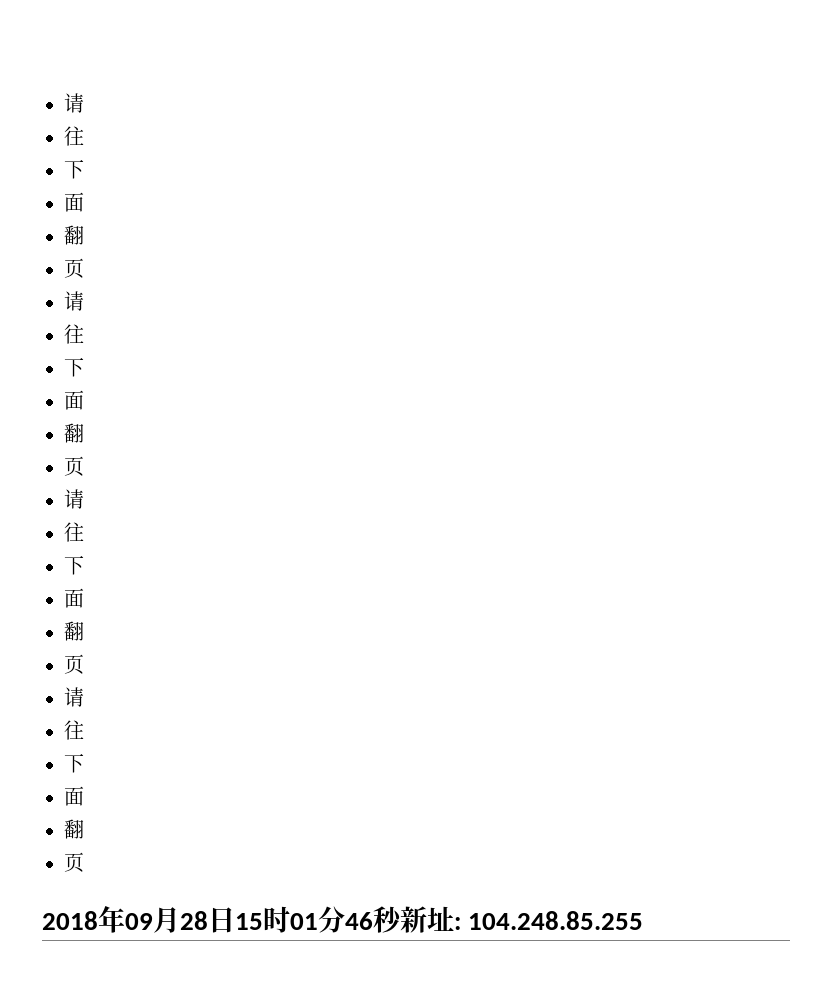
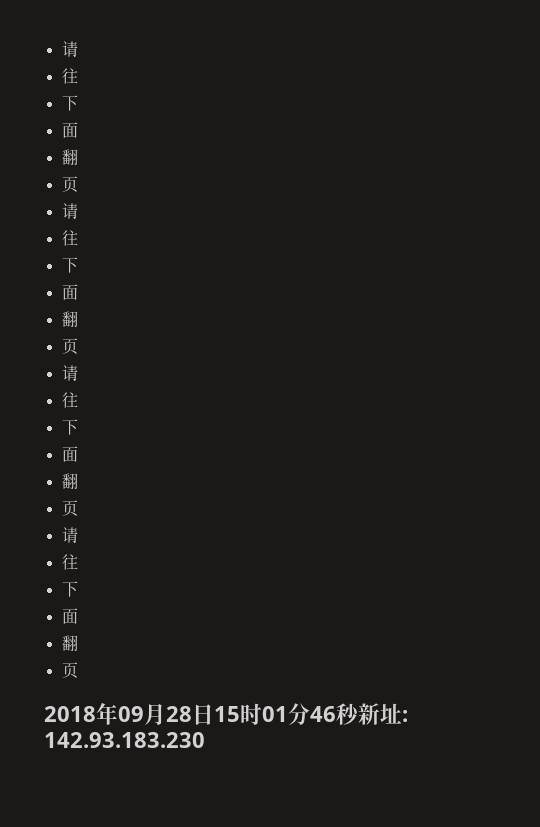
- 2018年09月28日15时01分46秒新址: 104.248.85.255
+ 2018年09月28日15时01分46秒新址: 142.93.183.230

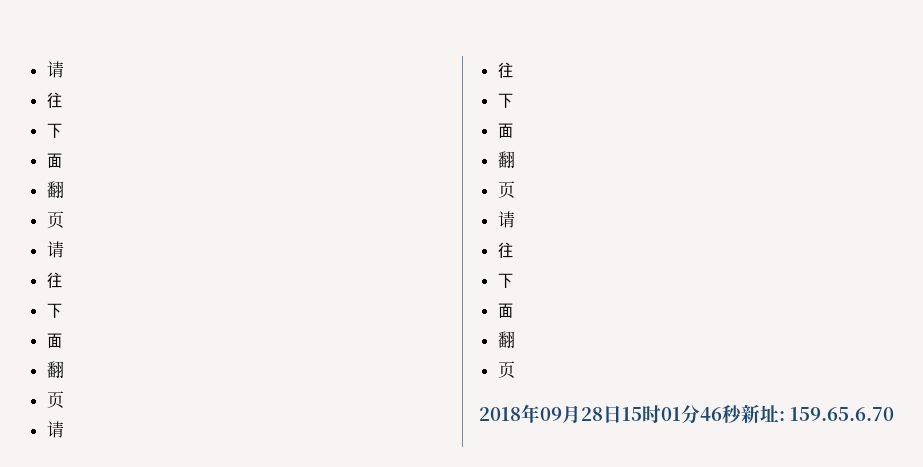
- 2018年09月28日15时01分46秒新址: 142.93.183.230
+ 2018年09月28日15时01分46秒新址: 159.65.6.70

